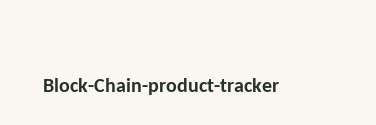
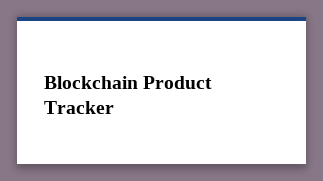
- Block-Chain-product-tracker
+ Blockchain Product Tracker

